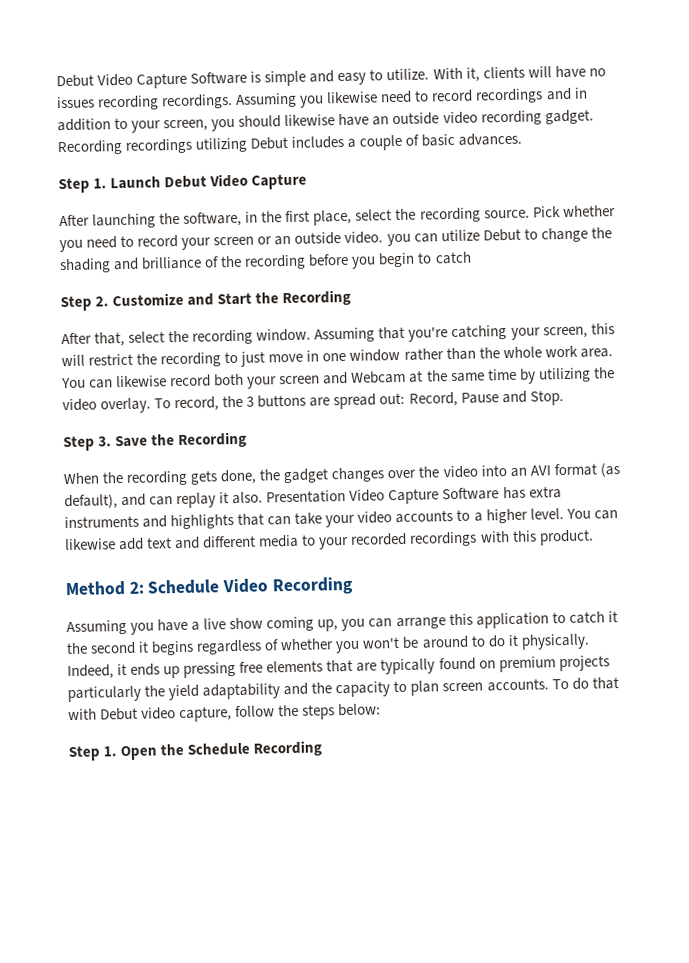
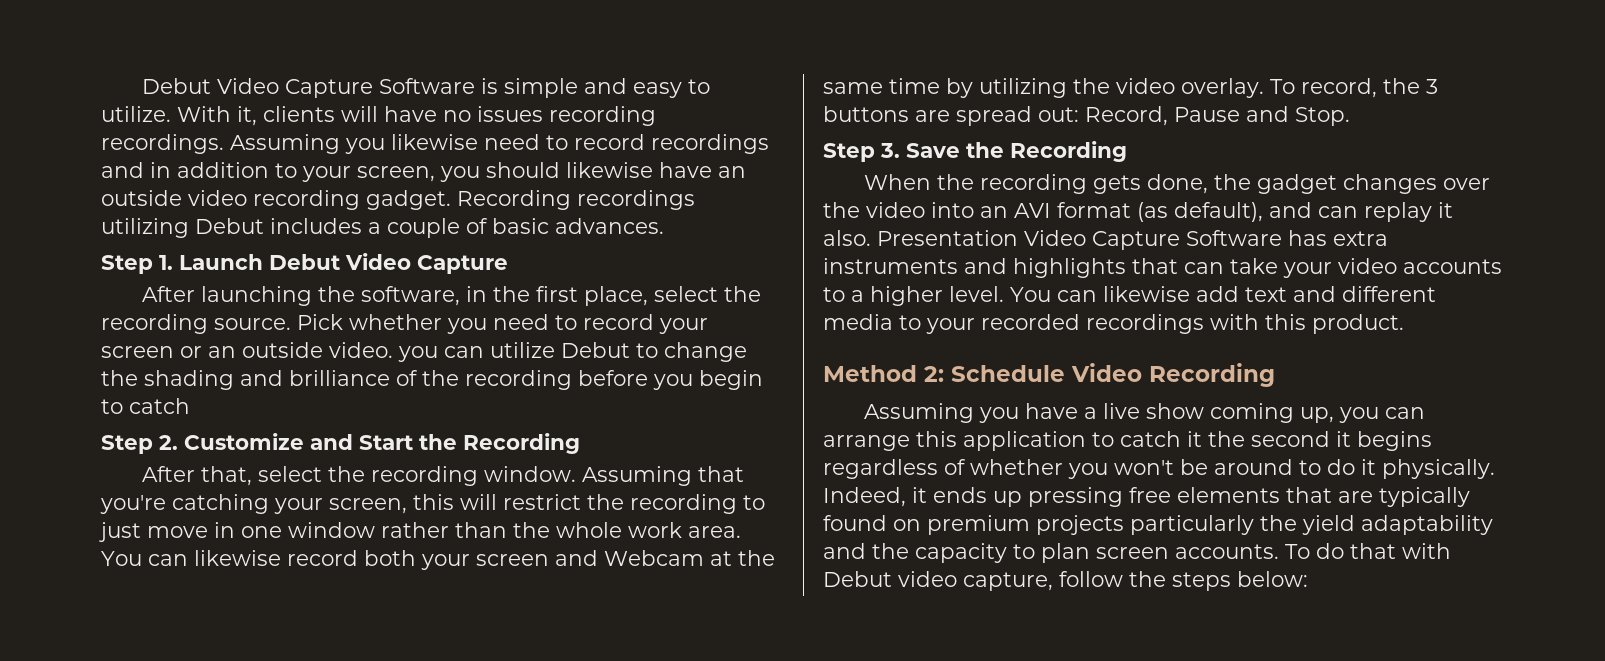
- Step 1. Open the Schedule Recording

